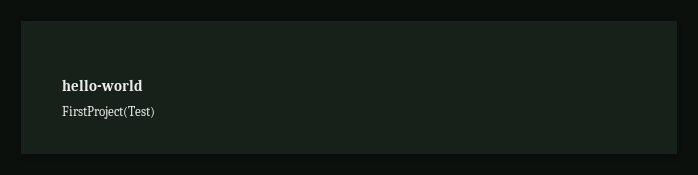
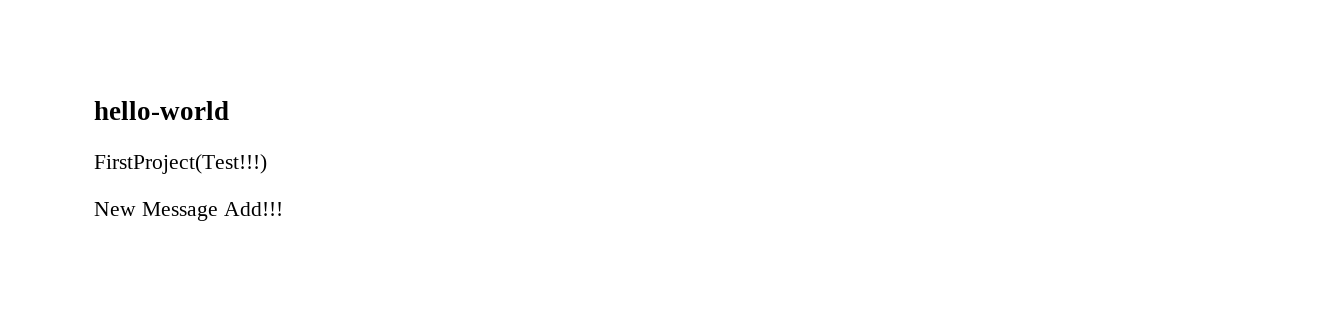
- FirstProject(Test)
+ FirstProject(Test!!!)
+ New Message Add!!!

